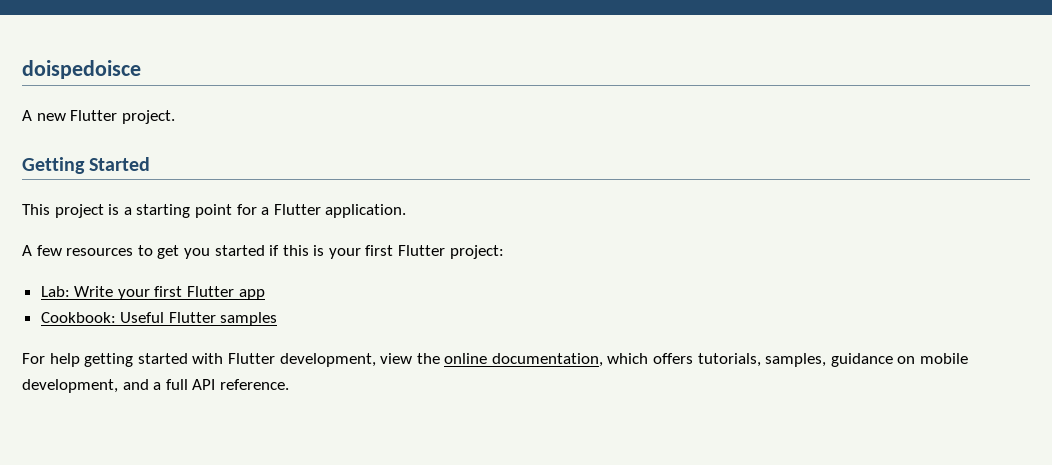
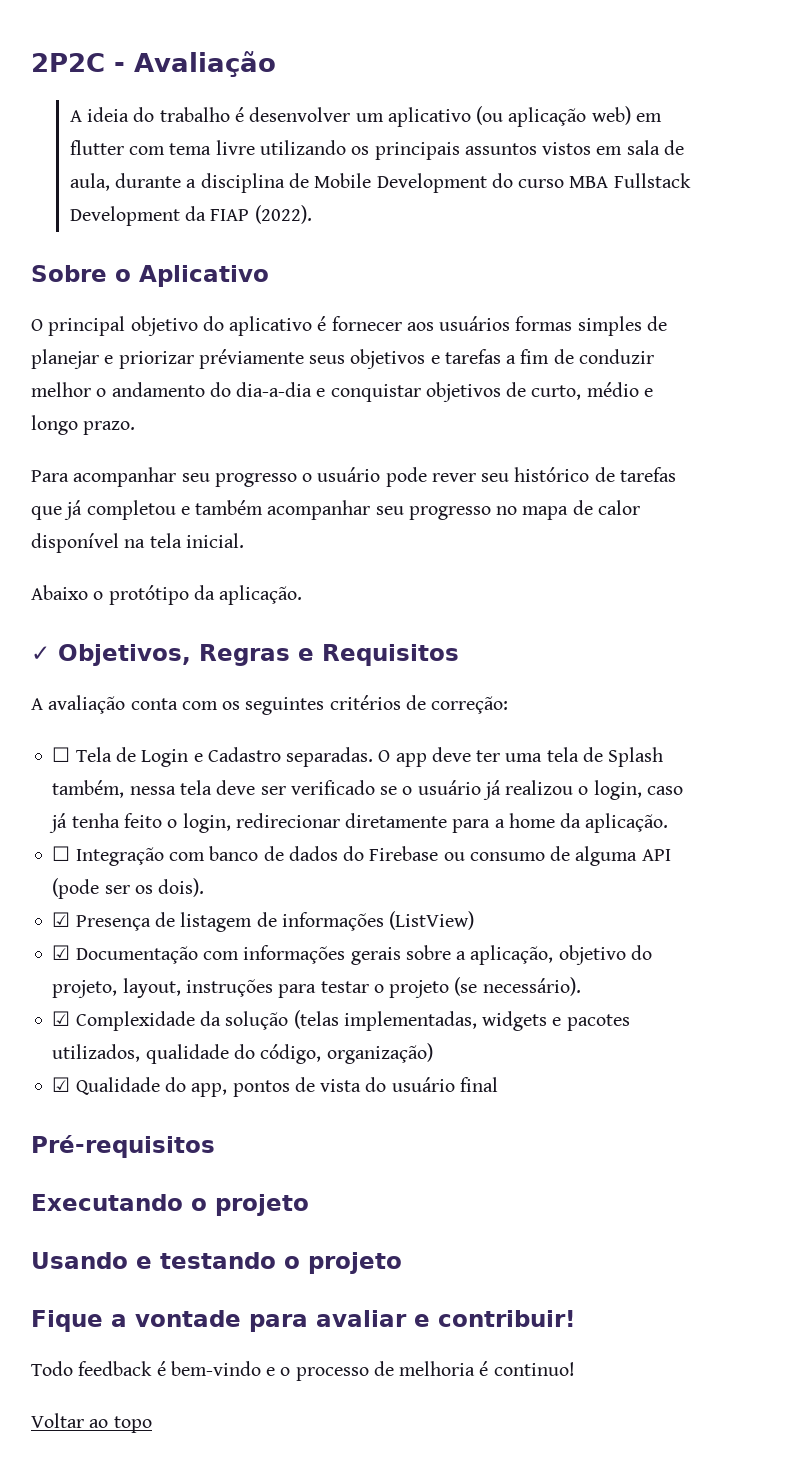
- doispedoisce
- A new Flutter project.
- Getting Started
- This project is a starting point for a Flutter application.
- A few resources to get you started if this is your first Flutter project:
- Lab: Write your first Flutter app
- Cookbook: Useful Flutter samples
- For help getting started with Flutter development, view the online documentation, which offers tutorials, samples, guidance on mobile development, and a full API reference.
+ 2P2C - Avaliação
+ A ideia do trabalho é desenvolver um aplicativo (ou aplicação web) em flutter com tema livre utilizando os principais assuntos vistos em sala de aula, durante a disciplina de Mobile Development do curso MBA Fullstack Development da FIAP (2022).
+ Sobre o Aplicativo
+ O principal objetivo do aplicativo é fornecer aos usuários formas simples de planejar e priorizar préviamente seus objetivos e tarefas a fim de conduzir melhor o andamento do dia-a-dia e conquistar objetivos de curto, médio e longo prazo.
+ Para acompanhar seu progresso o usuário pode rever seu histórico de tarefas que já completou e também acompanhar seu progresso no mapa de calor disponível na tela inicial.
+ Abaixo o protótipo da aplicação.
+ ✓ Objetivos, Regras e Requisitos
+ A avaliação conta com os seguintes critérios de correção:
+ ☐ Tela de Login e Cadastro separadas. O app deve ter uma tela de Splash também, nessa tela deve ser verificado se o usuário já realizou o login, caso já tenha feito o login, redirecionar diretamente para a home da aplicação.
+ ☐ Integração com banco de dados do Firebase ou consumo de alguma API (pode ser os dois).
+ ☑ Presença de listagem de informações (ListView)
+ ☑ Documentação com informações gerais sobre a aplicação, objetivo do projeto, layout, instruções para testar o projeto (se necessário).
+ ☑ Complexidade da solução (telas implementadas, widgets e pacotes utilizados, qualidade do código, organização)
+ ☑ Qualidade do app, pontos de vista do usuário final
+ Pré-requisitos
+ Executando o projeto
+ Usando e testando o projeto
+ Fique a vontade para avaliar e contribuir!
+ Todo feedback é bem-vindo e o processo de melhoria é continuo!
+ Voltar ao topo

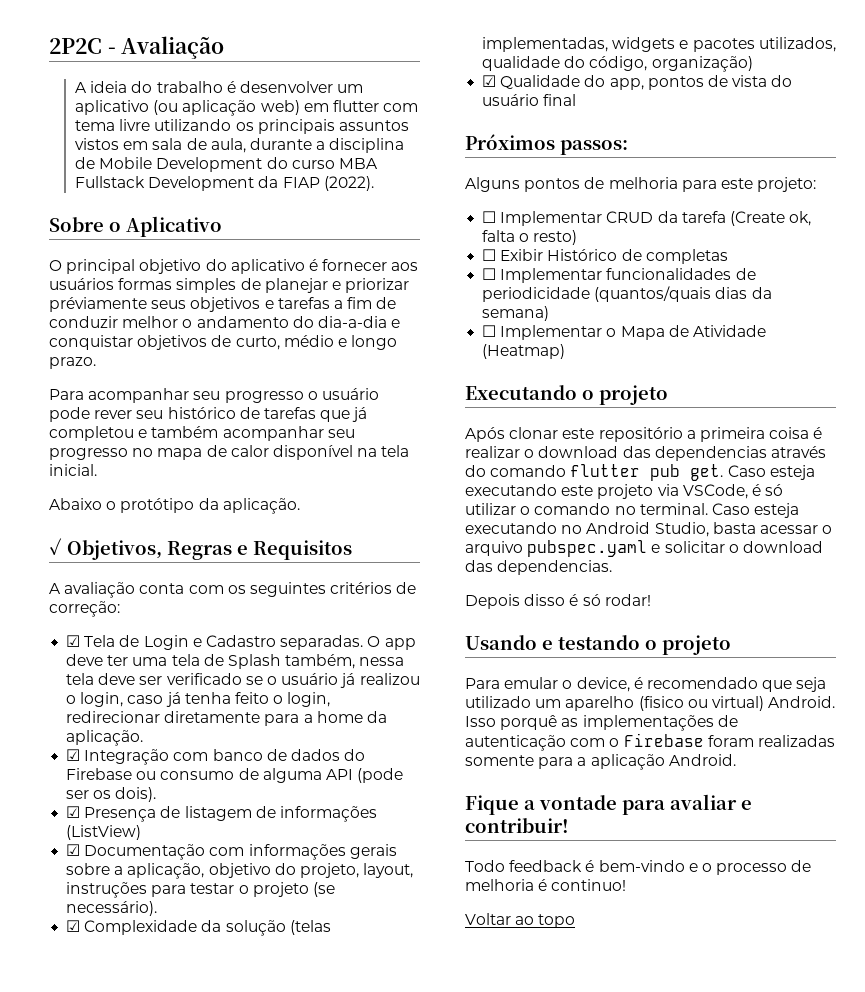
- ☐ Tela de Login e Cadastro separadas.
+ ☑ Tela de Login e Cadastro separadas.
- ☐ Integração com banco de dados do Firebase ou consumo de alguma API (pode ser os dois).
+ ☑ Integração com banco de dados do Firebase ou consumo de alguma API (pode ser os dois).
- Pré-requisitos
+ Próximos passos:
+ Alguns pontos de melhoria para este projeto:
+ ☐ Implementar CRUD da tarefa (Create ok, falta o resto)
+ ☐ Exibir Histórico de completas
+ ☐ Implementar funcionalidades de periodicidade (quantos/quais dias da semana)
+ ☐ Implementar o Mapa de Atividade (Heatmap)
  Executando o projeto
+ Após clonar este repositório a primeira coisa é realizar o download das dependencias através do comando flutter pub get. Caso esteja executando este projeto via VSCode, é só utilizar o comando no terminal. Caso esteja executando no Android Studio, basta acessar o arquivo pubspec.yaml e solicitar o download das dependencias.
+ Depois disso é só rodar!
+ Para emular o device, é recomendado que seja utilizado um aparelho (fisico ou virtual) Android. Isso porquê as implementações de autenticação com o Firebase foram realizadas somente para a aplicação Android.

